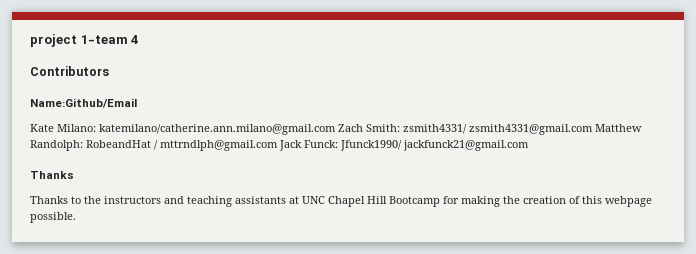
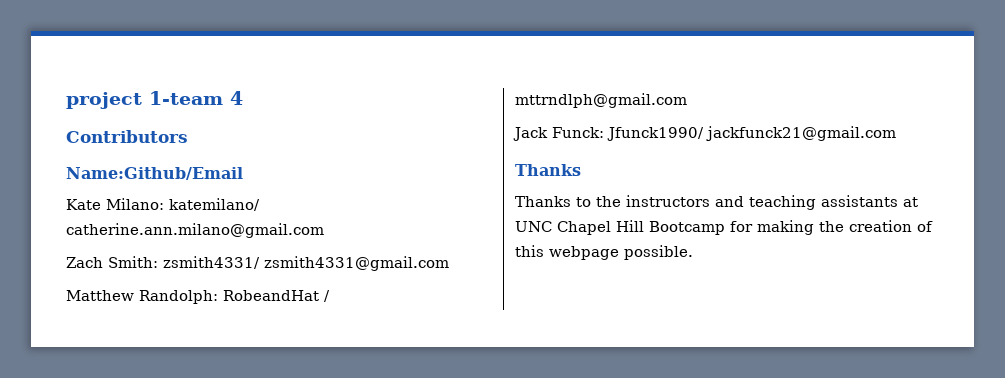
- Kate Milano: katemilano/catherine.ann.milano@gmail.com Zach Smith: zsmith4331/ zsmith4331@gmail.com Matthew Randolph: RobeandHat / mttrndlph@gmail.com Jack Funck: Jfunck1990/ jackfunck21@gmail.com
+ Kate Milano: katemilano/ catherine.ann.milano@gmail.com
+ Zach Smith: zsmith4331/ zsmith4331@gmail.com
+ Matthew Randolph: RobeandHat / mttrndlph@gmail.com
+ Jack Funck: Jfunck1990/ jackfunck21@gmail.com

